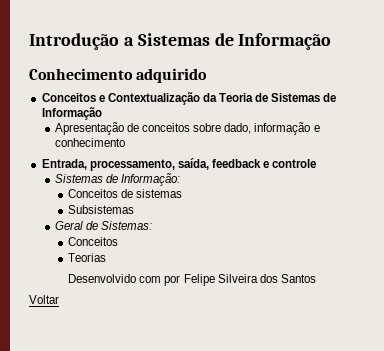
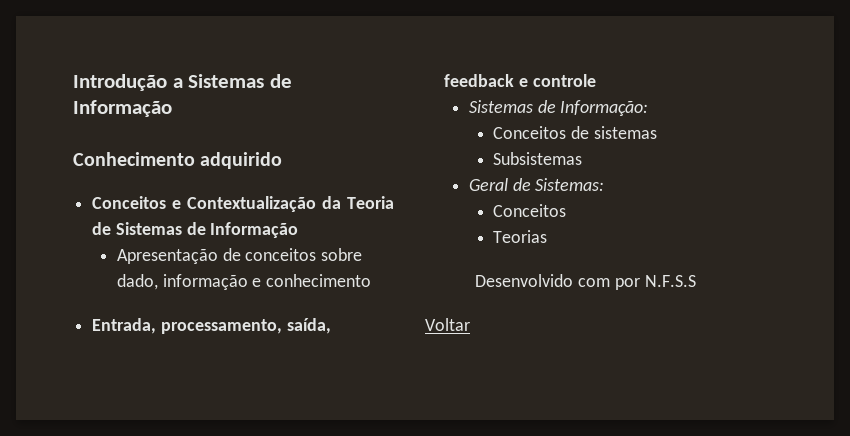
- Desenvolvido com por Felipe Silveira dos Santos
+ Desenvolvido com por N.F.S.S

